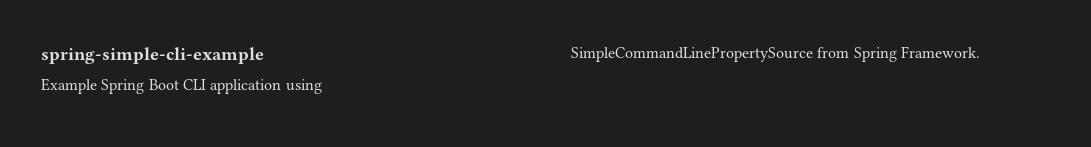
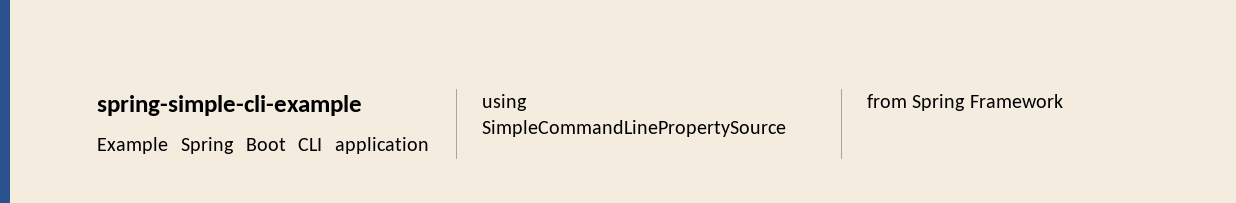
- Example Spring Boot CLI application using SimpleCommandLinePropertySource from Spring Framework.
+ Example Spring Boot CLI application using SimpleCommandLinePropertySource from Spring Framework

